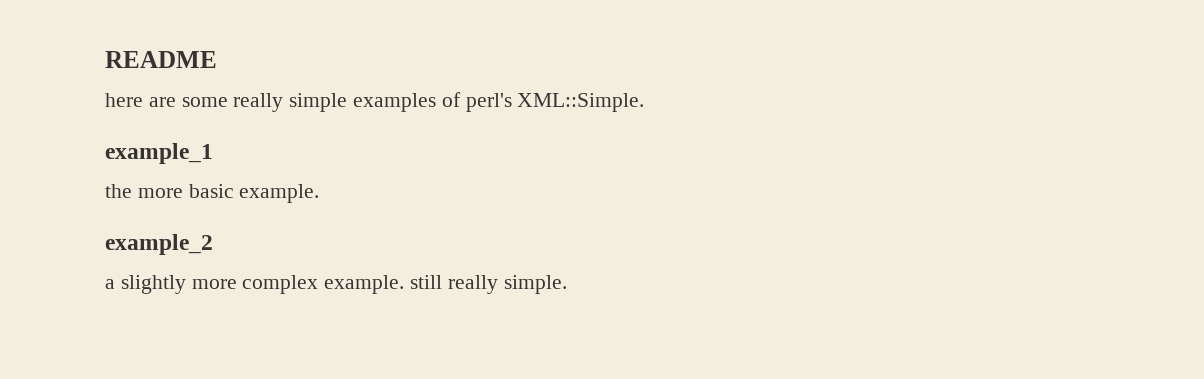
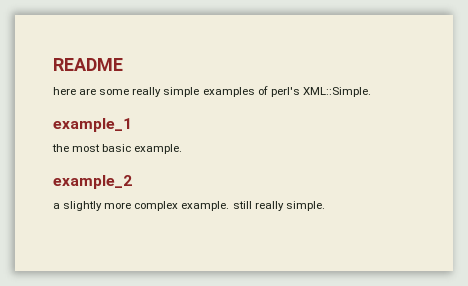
- the more basic example.
+ the most basic example.

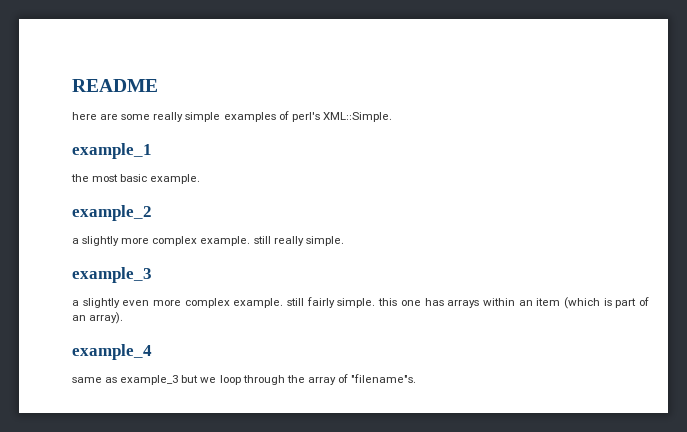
  a slightly more complex example. still really simple.
+ example_3
+ a slightly even more complex example. still fairly simple. this one has arrays within an item (which is part of an array).
+ example_4
+ same as example_3 but we loop through the array of "filename"s.

